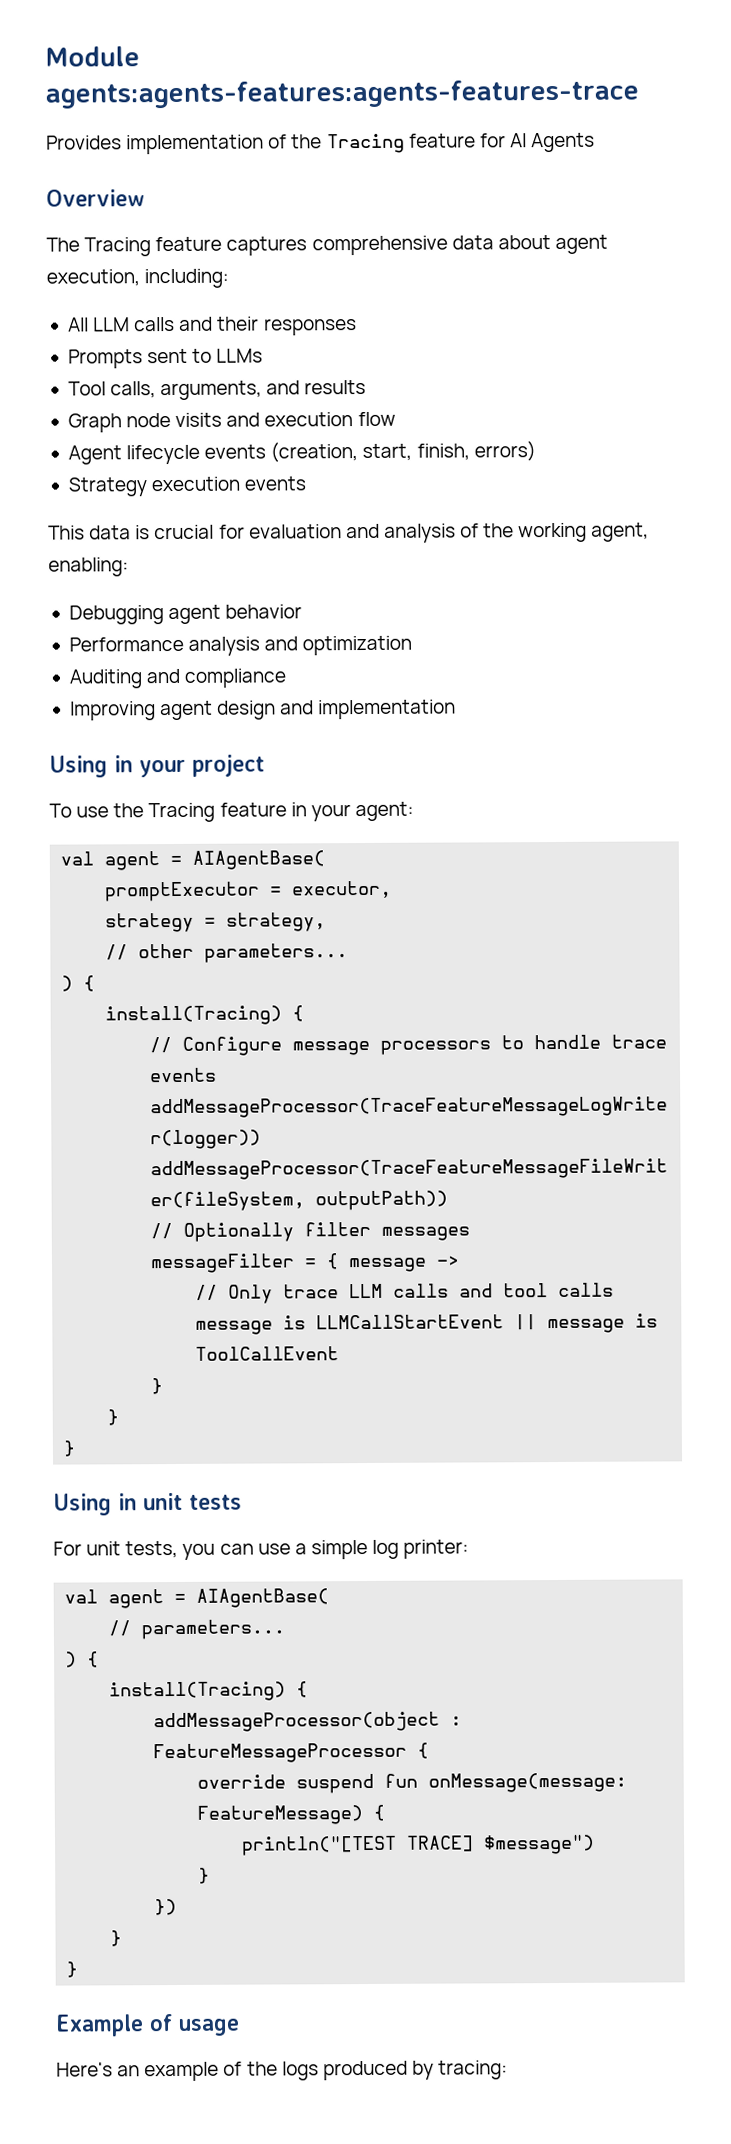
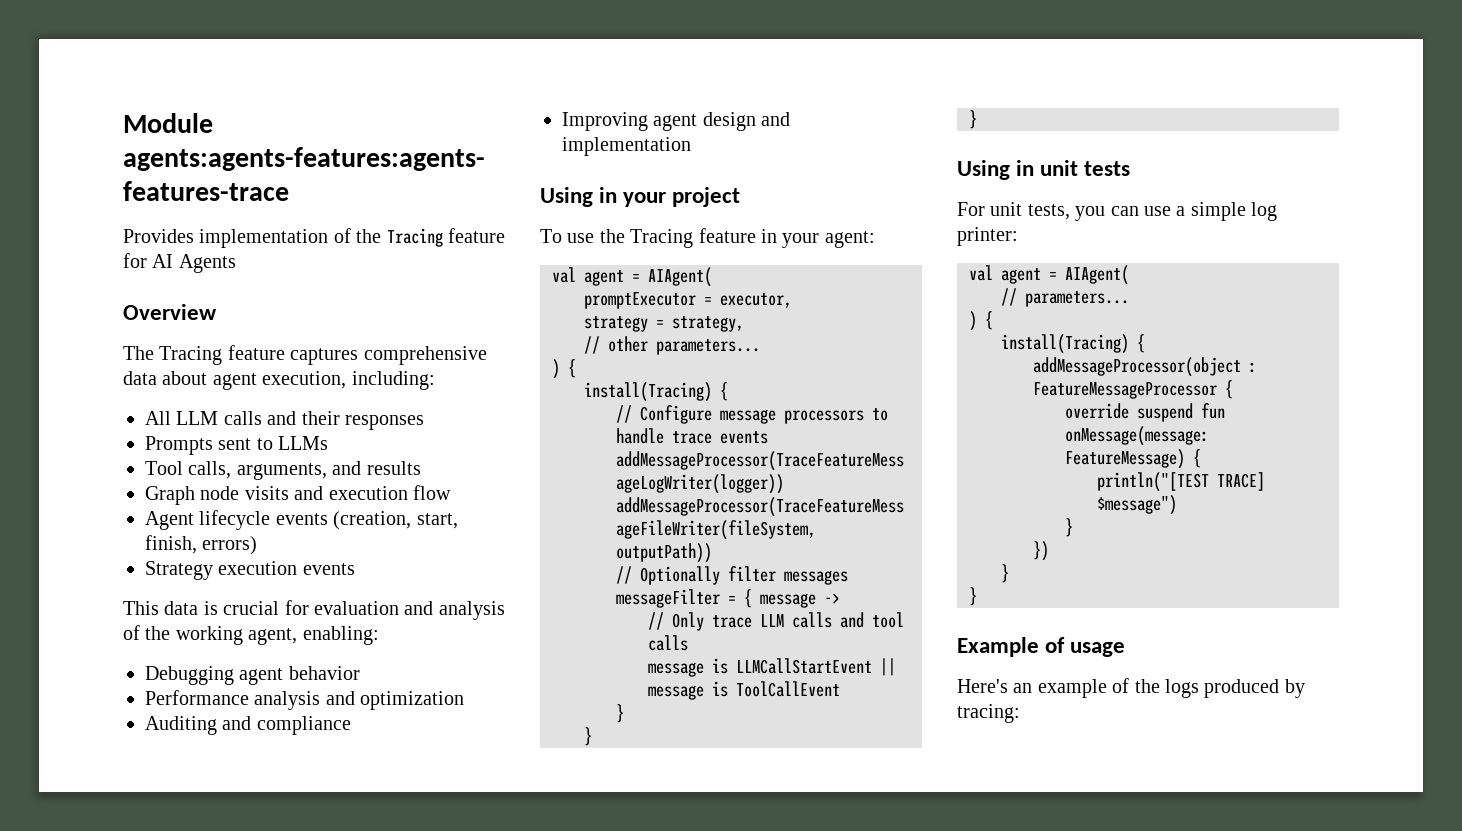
  To use the Tracing feature in your agent:
- val agent = AIAgentBase(
+ val agent = AIAgent(
  For unit tests, you can use a simple log printer:
- val agent = AIAgentBase(
+ val agent = AIAgent(

